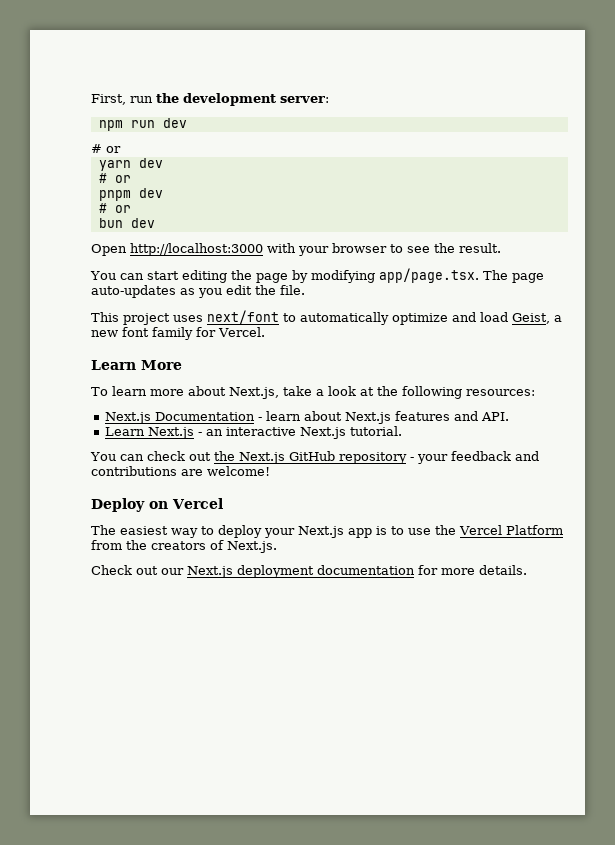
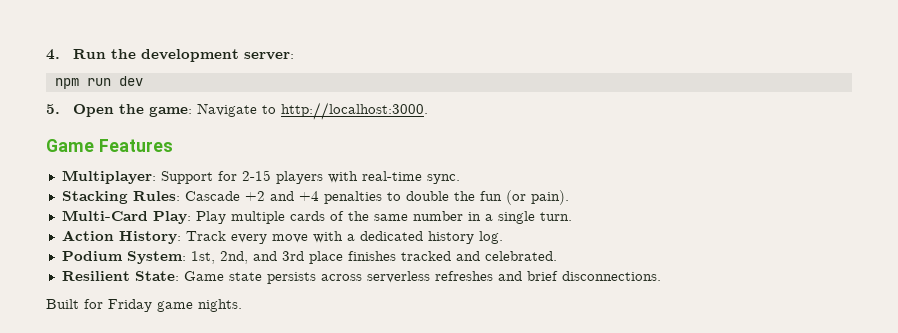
- First, run the development server:
+ 4. Run the development server:
  npm run dev
- # or
- yarn dev
- # or
- pnpm dev
- # or
- bun dev
- Open http://localhost:3000 with your browser to see the result.
- You can start editing the page by modifying app/page.tsx. The page auto-updates as you edit the file.
- This project uses next/font to automatically optimize and load Geist, a new font family for Vercel.
- Learn More
- To learn more about Next.js, take a look at the following resources:
- Next.js Documentation - learn about Next.js features and API.
- Learn Next.js - an interactive Next.js tutorial.
- You can check out the Next.js GitHub repository - your feedback and contributions are welcome!
- Deploy on Vercel
- The easiest way to deploy your Next.js app is to use the Vercel Platform from the creators of Next.js.
- Check out our Next.js deployment documentation for more details.
+ 5. Open the game: Navigate to http://localhost:3000.
+ Game Features
+ Multiplayer: Support for 2-15 players with real-time sync.
+ Stacking Rules: Cascade +2 and +4 penalties to double the fun (or pain).
+ Multi-Card Play: Play multiple cards of the same number in a single turn.
+ Action History: Track every move with a dedicated history log.
+ Podium System: 1st, 2nd, and 3rd place finishes tracked and celebrated.
+ Resilient State: Game state persists across serverless refreshes and brief disconnections.
+ Built for Friday game nights.

